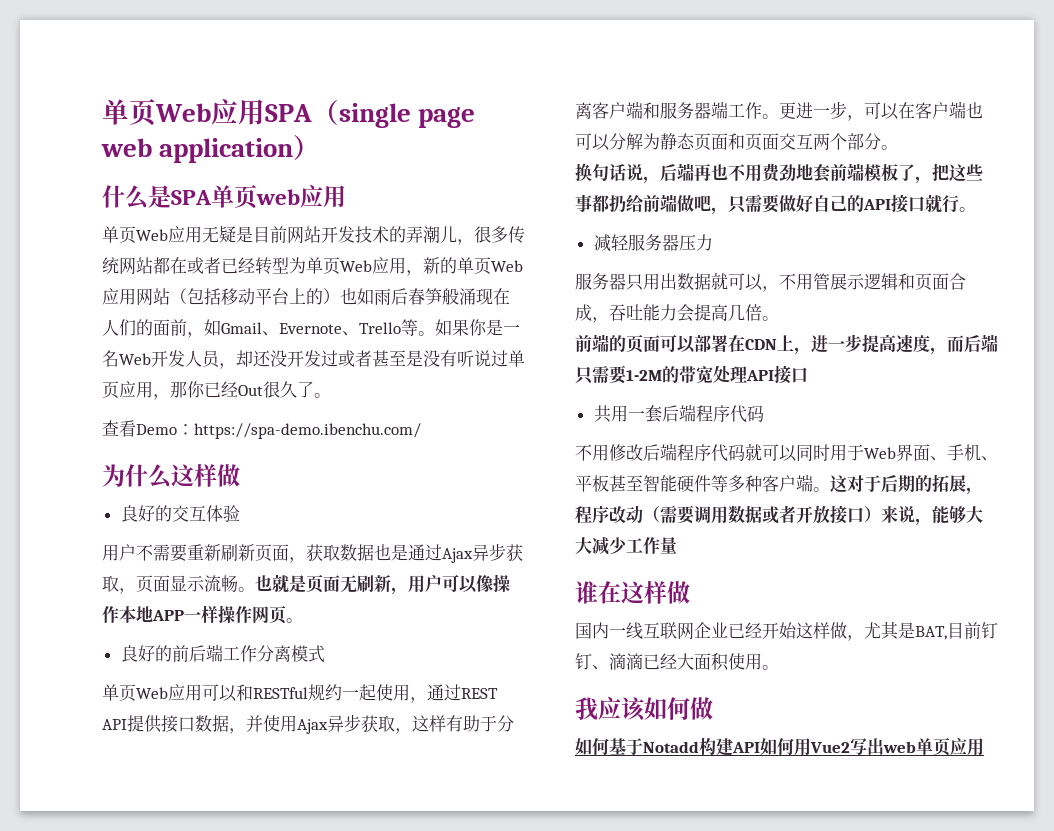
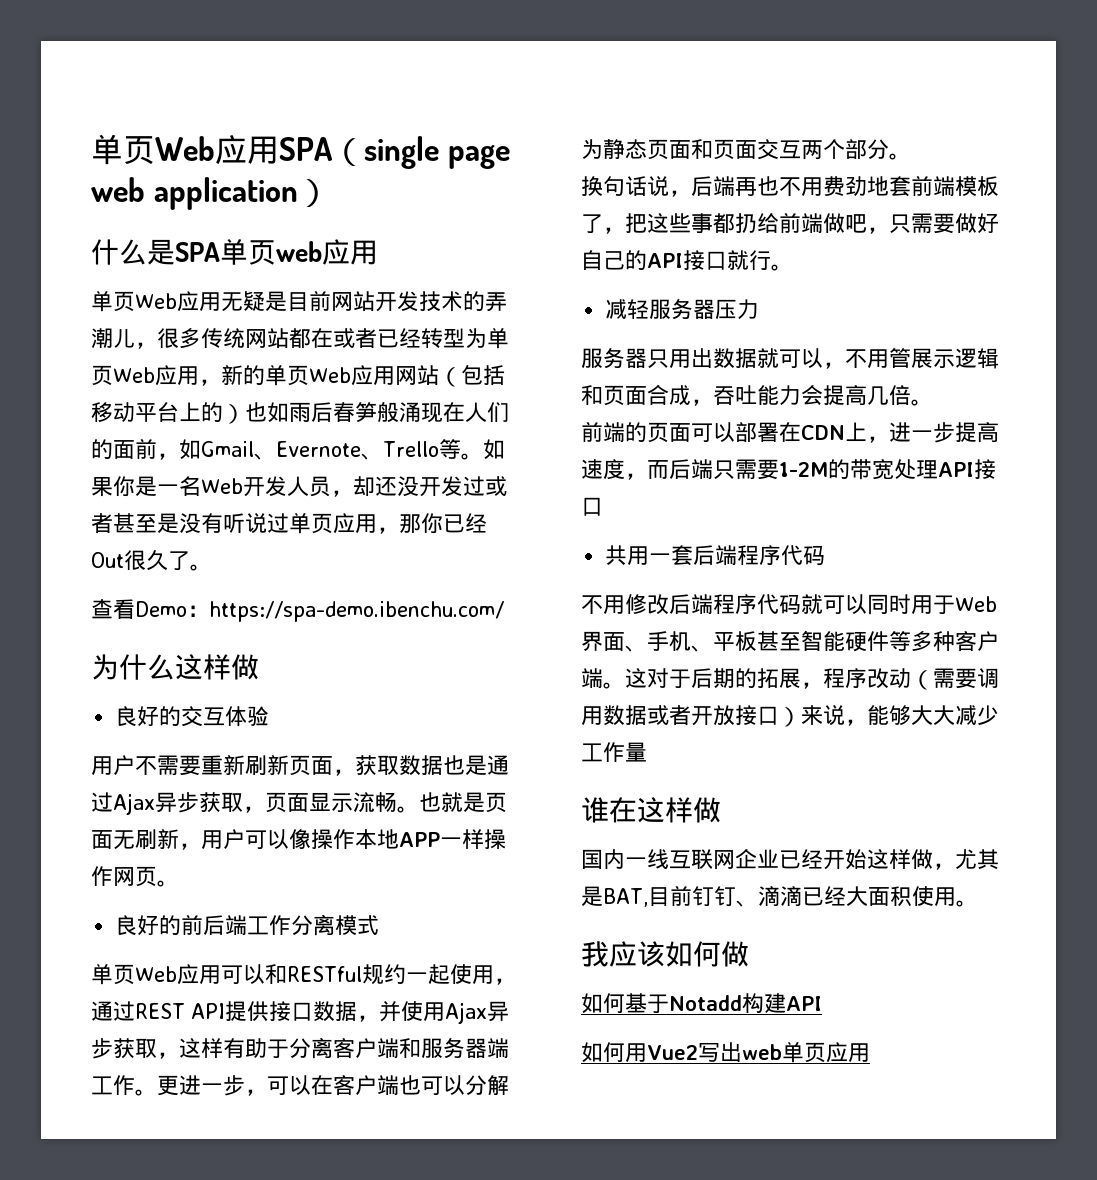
- 如何基于Notadd构建API如何用Vue2写出web单页应用
+ 如何基于Notadd构建API
+ 如何用Vue2写出web单页应用

